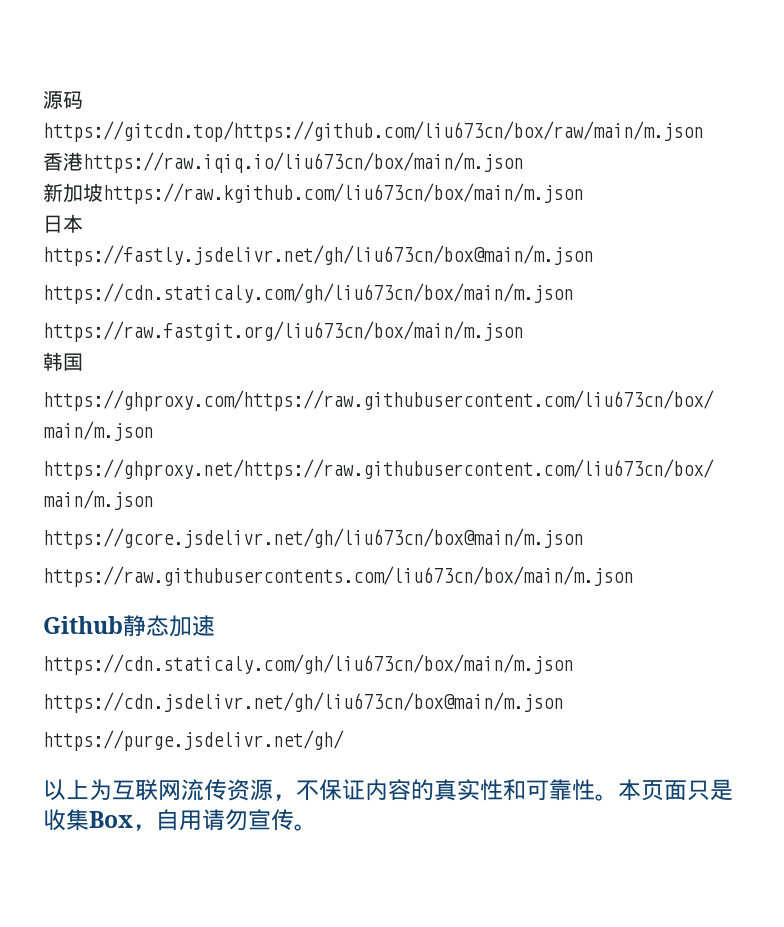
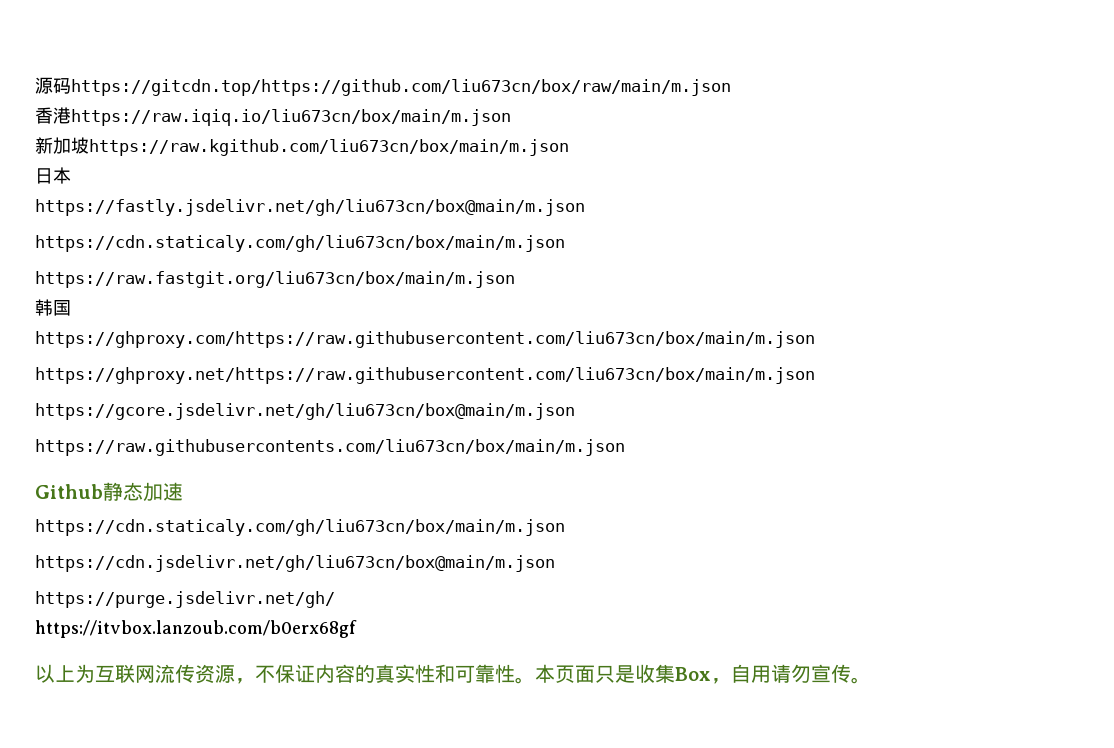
+ https://itvbox.lanzoub.com/b0erx68gf

